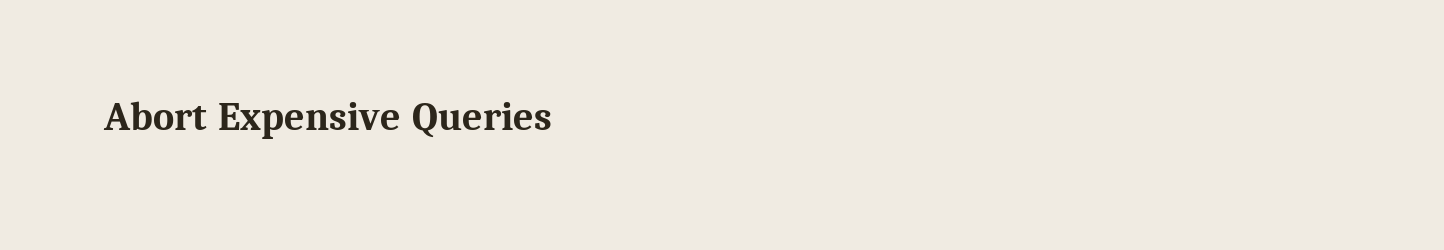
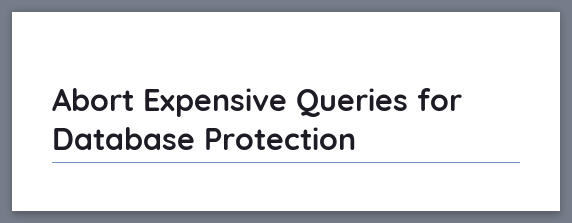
- Abort Expensive Queries
+ Abort Expensive Queries for Database Protection

